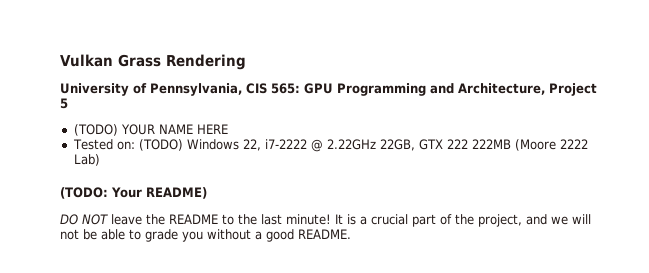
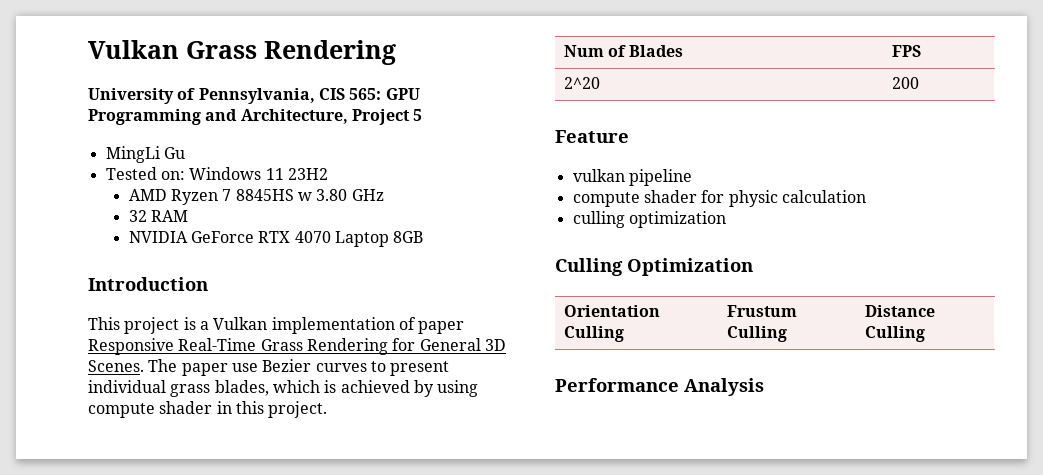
- (TODO) YOUR NAME HERE
- Tested on: (TODO) Windows 22, i7-2222 @ 2.22GHz 22GB, GTX 222 222MB (Moore 2222 Lab)
- (TODO: Your README)
- DO NOT leave the README to the last minute! It is a crucial part of the project, and we will not be able to grade you without a good README.
+ MingLi Gu
+ Tested on: Windows 11 23H2
+ AMD Ryzen 7 8845HS w 3.80 GHz
+ 32 RAM
+ NVIDIA GeForce RTX 4070 Laptop 8GB
+ Introduction
+ This project is a Vulkan implementation of paper Responsive Real-Time Grass Rendering for General 3D Scenes. The paper use Bezier curves to present individual grass blades, which is achieved by using compute shader in this project.
+ Num of Blades | FPS
+ 2^20 | 200
+ Feature
+ vulkan pipeline
+ compute shader for physic calculation
+ culling optimization
+ Culling Optimization
+ Orientation Culling | Frustum Culling | Distance Culling
+ Performance Analysis

